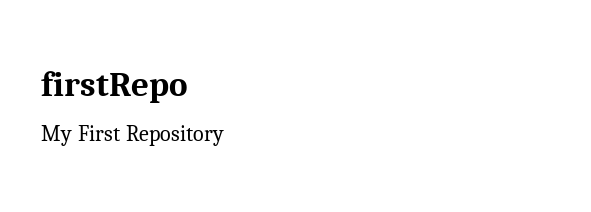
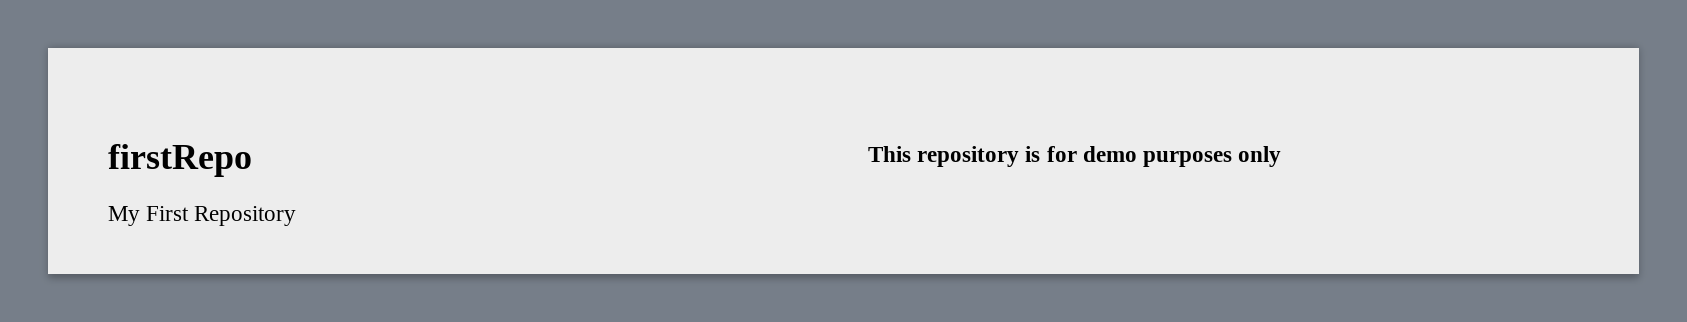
+ This repository is for demo purposes only

